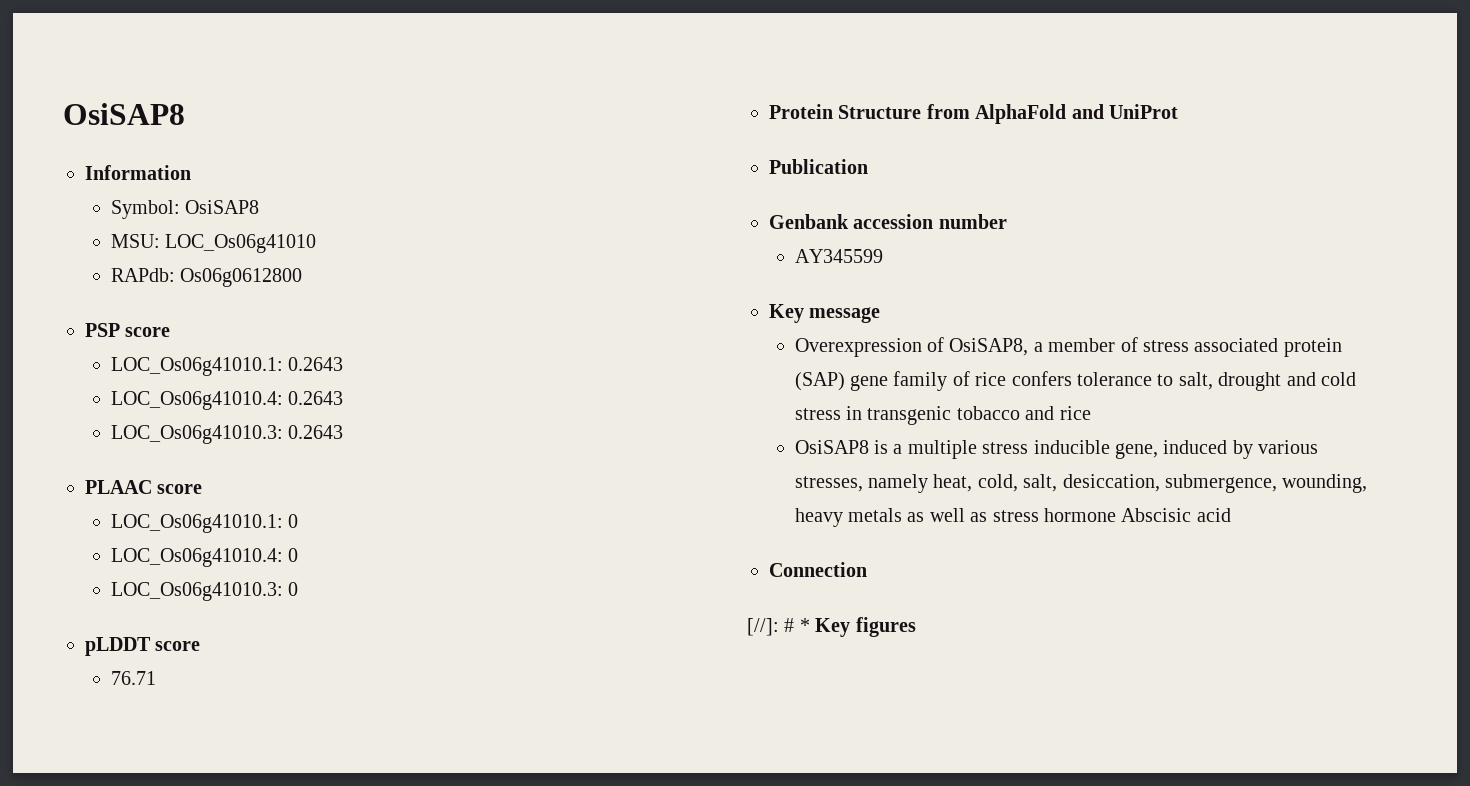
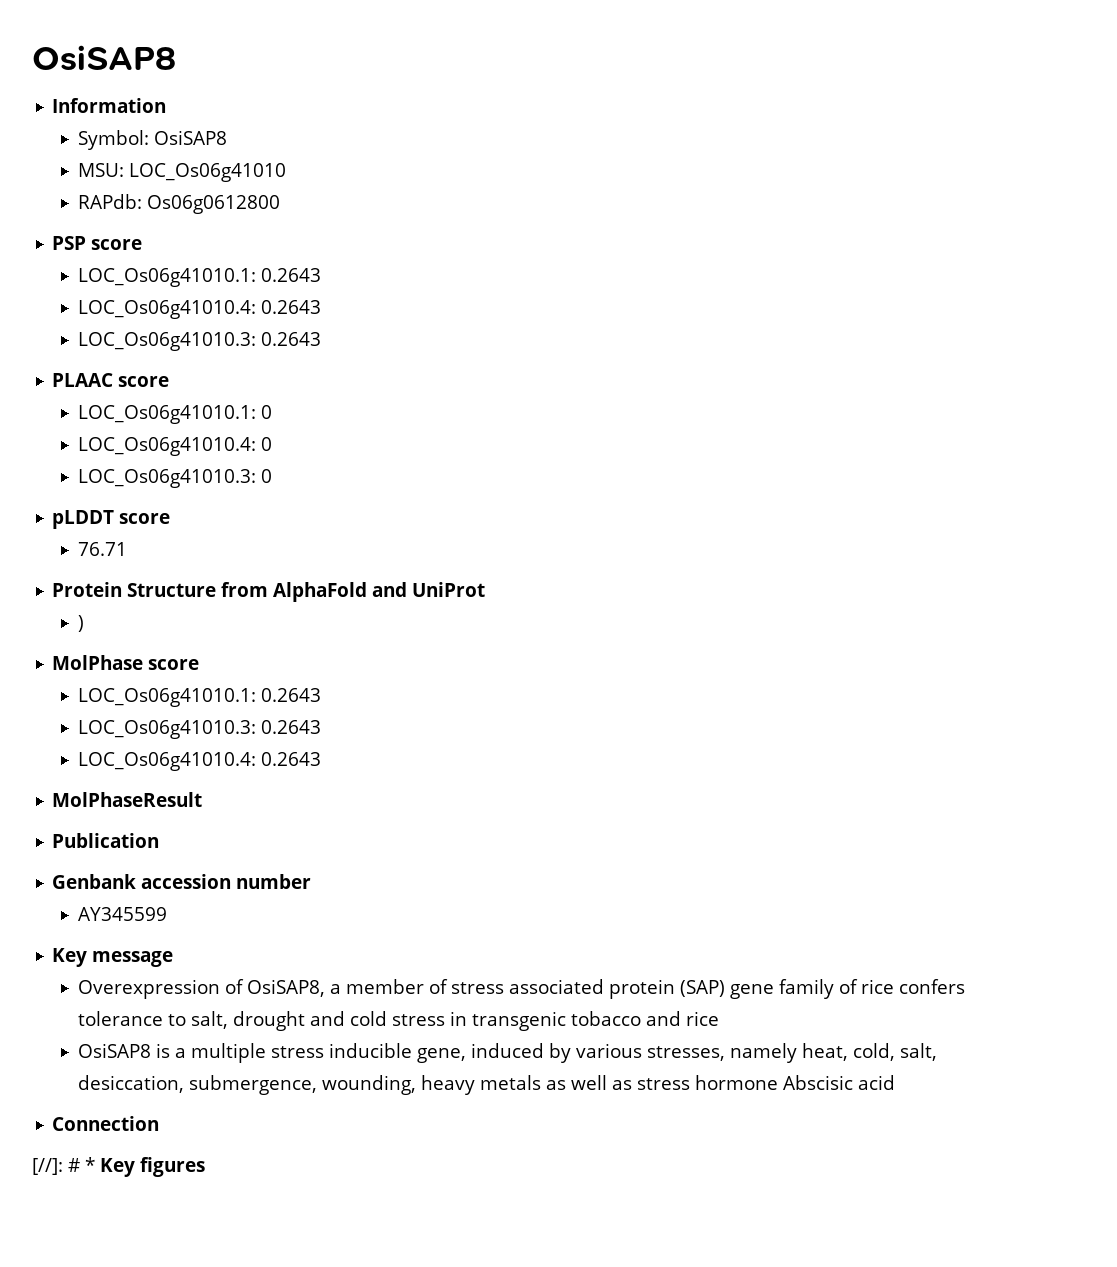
+ )
+ MolPhase score
+ LOC_Os06g41010.1: 0.2643
+ LOC_Os06g41010.3: 0.2643
+ LOC_Os06g41010.4: 0.2643
+ MolPhaseResult

